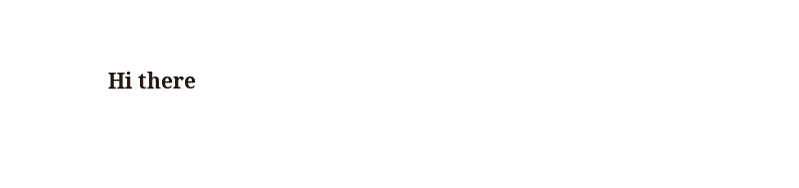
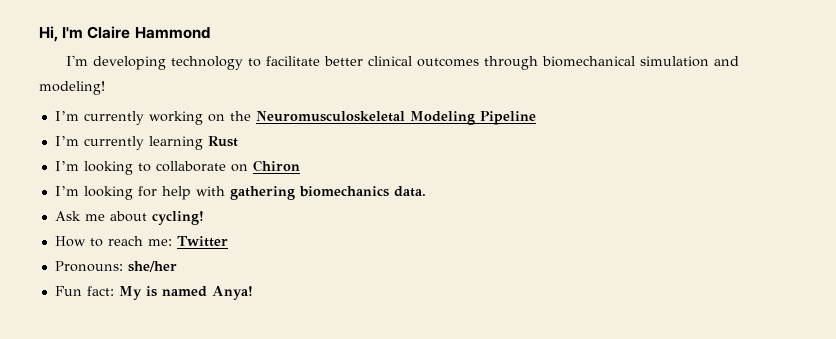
- Hi there
+ Hi, I'm Claire Hammond
+ I'm developing technology to facilitate better clinical outcomes through biomechanical simulation and modeling!
+ I’m currently working on the Neuromusculoskeletal Modeling Pipeline
+ I’m currently learning Rust
+ I’m looking to collaborate on Chiron
+ I’m looking for help with gathering biomechanics data.
+ Ask me about cycling!
+ How to reach me: Twitter
+ Pronouns: she/her
+ Fun fact: My is named Anya!

